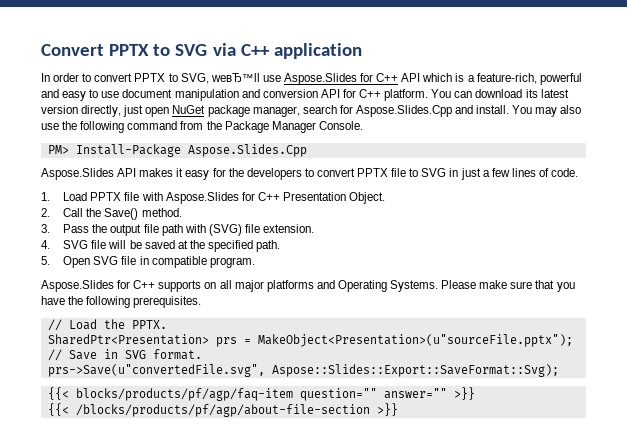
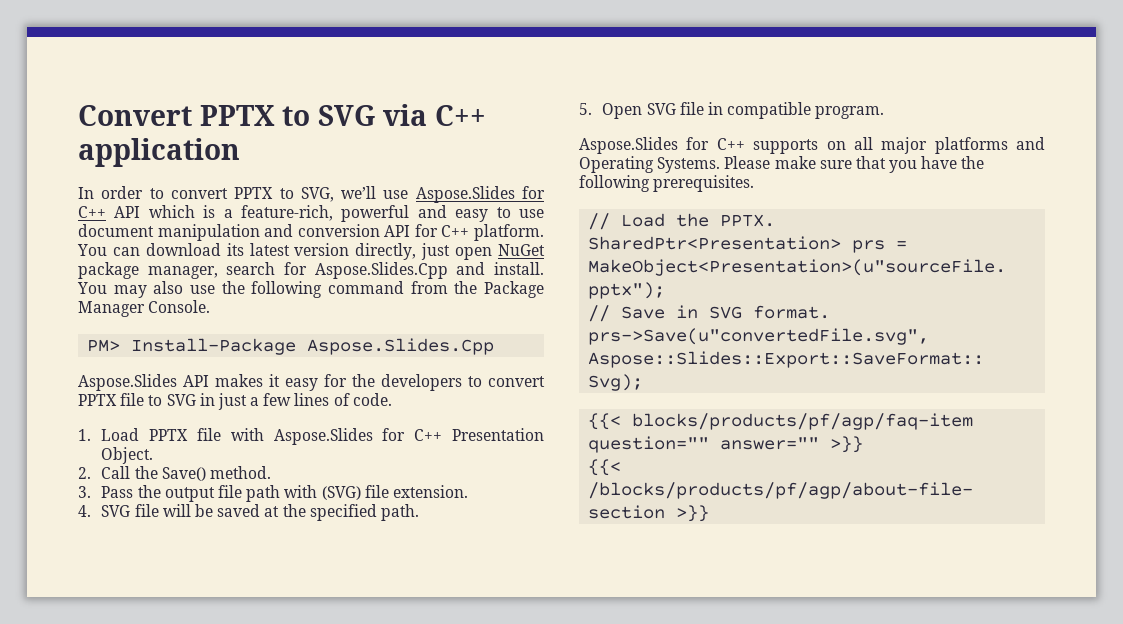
- In order to convert PPTX to SVG, weвЂ™ll use Aspose.Slides for C++ API which is a feature-rich, powerful and easy to use document manipulation and conversion API for C++ platform.
+ In order to convert PPTX to SVG, we’ll use Aspose.Slides for C++ API which is a feature-rich, powerful and easy to use document manipulation and conversion API for C++ platform.

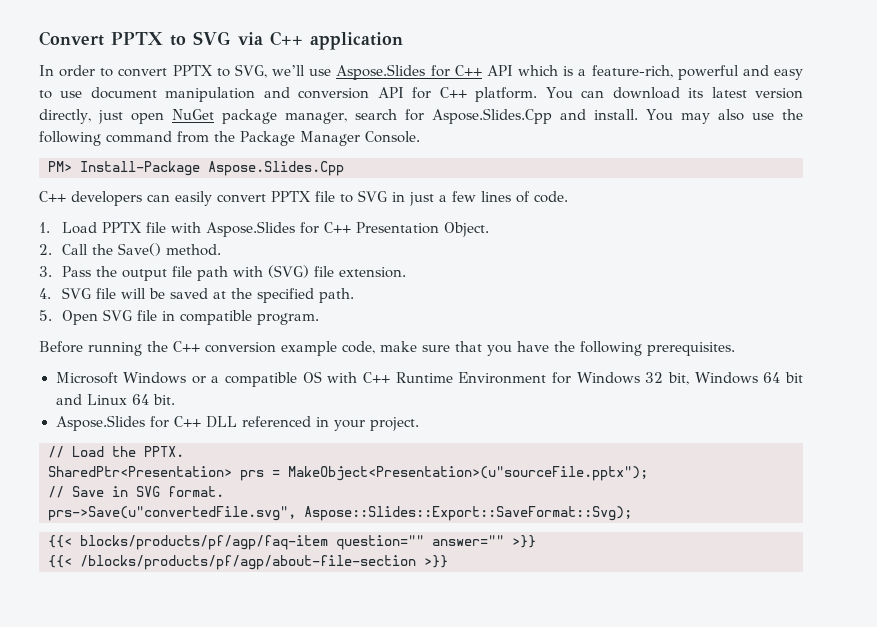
- Aspose.Slides API makes it easy for the developers to convert PPTX file to SVG in just a few lines of code.
+ C++ developers can easily convert PPTX file to SVG in just a few lines of code.
- Aspose.Slides for C++ supports on all major platforms and Operating Systems. Please make sure that you have the following prerequisites.
+ Before running the C++ conversion example code, make sure that you have the following prerequisites.
+ Microsoft Windows or a compatible OS with C++ Runtime Environment for Windows 32 bit, Windows 64 bit and Linux 64 bit.
+ Aspose.Slides for C++ DLL referenced in your project.

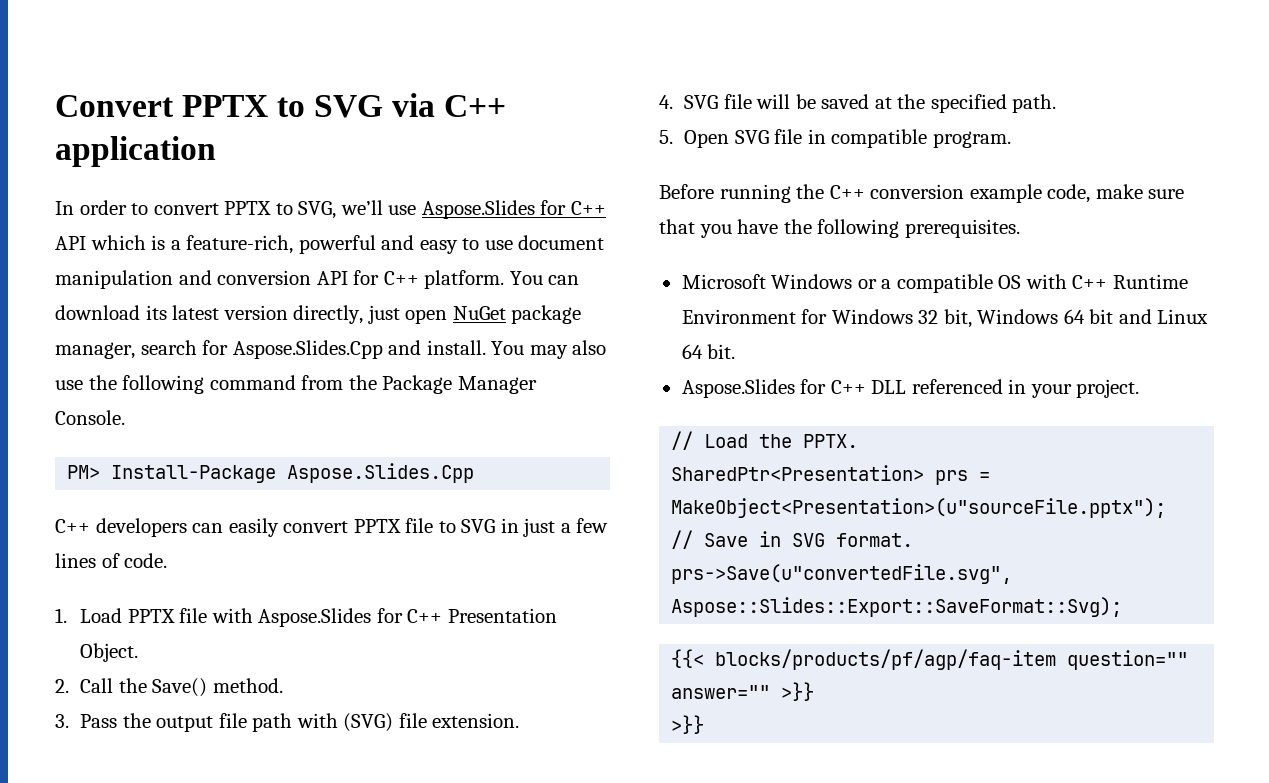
  {{< blocks/products/pf/agp/faq-item question="" answer="" >}}
- {{< /blocks/products/pf/agp/about-file-section >}}
+ >}}

